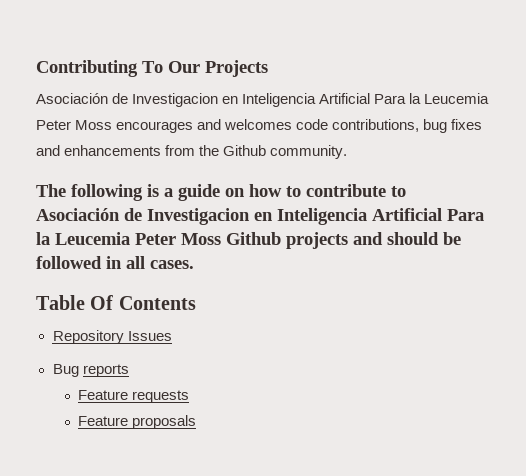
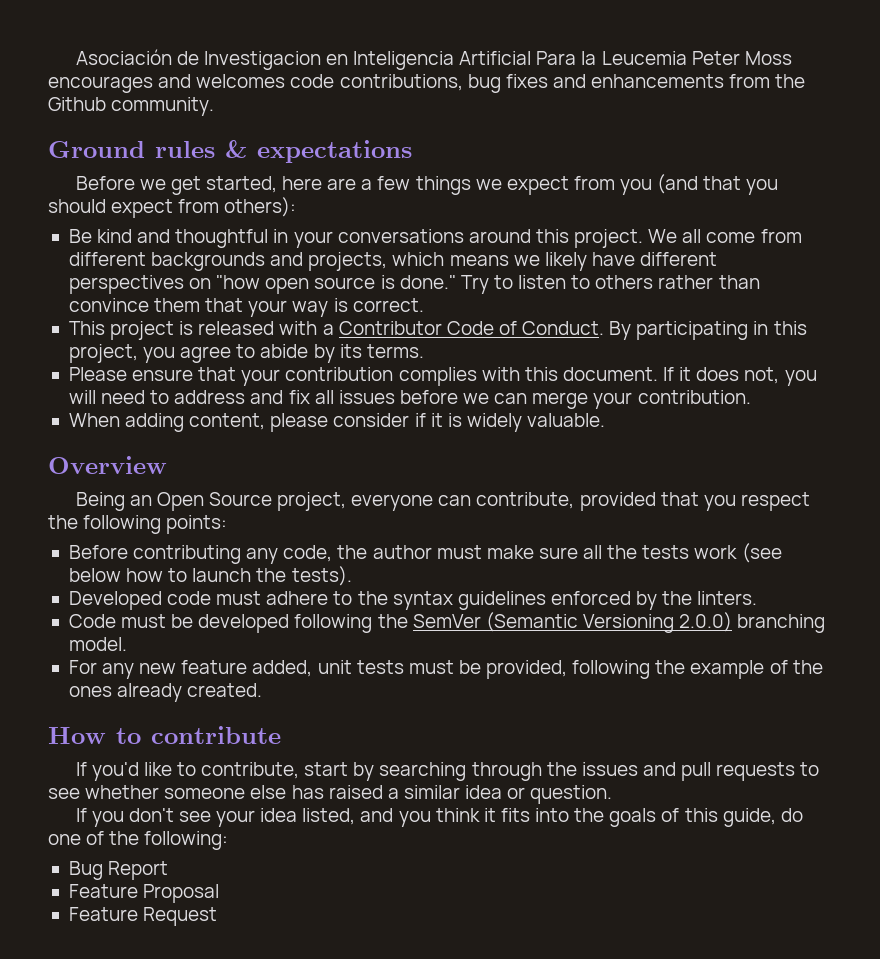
- Contributing To Our Projects
- The following is a guide on how to contribute to Asociación de Investigacion en Inteligencia Artificial Para la Leucemia Peter Moss Github projects and should be followed in all cases.
- Table Of Contents
- Repository Issues
+ Ground rules & expectations
+ Before we get started, here are a few things we expect from you (and that you should expect from others):
+ Be kind and thoughtful in your conversations around this project. We all come from different backgrounds and projects, which means we likely have different perspectives on "how open source is done." Try to listen to others rather than convince them that your way is correct.
+ This project is released with a Contributor Code of Conduct. By participating in this project, you agree to abide by its terms.
+ Please ensure that your contribution complies with this document. If it does not, you will need to address and fix all issues before we can merge your contribution.
+ When adding content, please consider if it is widely valuable.
+ Overview
+ Being an Open Source project, everyone can contribute, provided that you respect the following points:
+ Before contributing any code, the author must make sure all the tests work (see below how to launch the tests).
+ Developed code must adhere to the syntax guidelines enforced by the linters.
+ Code must be developed following the SemVer (Semantic Versioning 2.0.0) branching model.
+ For any new feature added, unit tests must be provided, following the example of the ones already created.
+ How to contribute
+ If you'd like to contribute, start by searching through the issues and pull requests to see whether someone else has raised a similar idea or question.
+ If you don't see your idea listed, and you think it fits into the goals of this guide, do one of the following:
- Bug reports
- Feature requests
- Feature proposals
+ Bug Report
+ Feature Proposal
+ Feature Request

